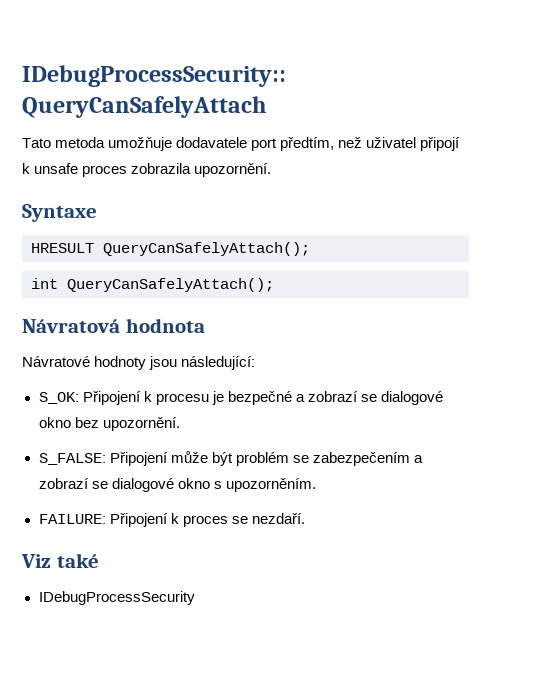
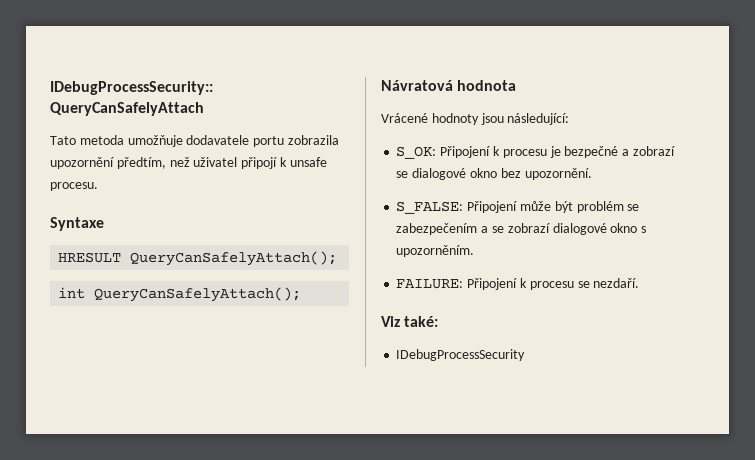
- Tato metoda umožňuje dodavatele port předtím, než uživatel připojí k unsafe proces zobrazila upozornění.
+ Tato metoda umožňuje dodavatele portu zobrazila upozornění předtím, než uživatel připojí k unsafe procesu.
- Návratové hodnoty jsou následující:
+ Vrácené hodnoty jsou následující:
- S_FALSE: Připojení může být problém se zabezpečením a zobrazí se dialogové okno s upozorněním.
+ S_FALSE: Připojení může být problém se zabezpečením a se zobrazí dialogové okno s upozorněním.
- FAILURE: Připojení k proces se nezdaří.
+ FAILURE: Připojení k procesu se nezdaří.
- Viz také
+ Viz také:

